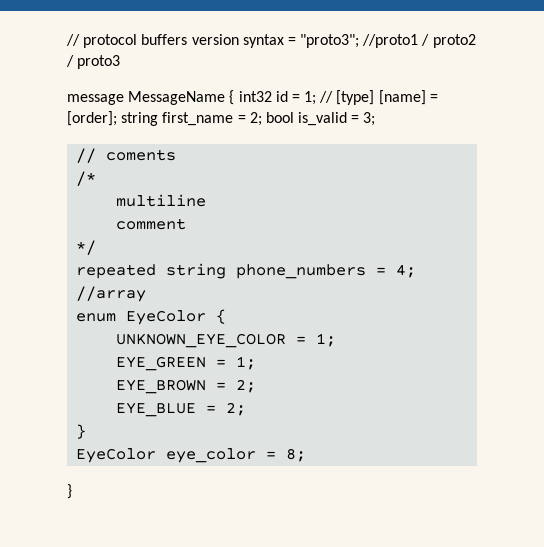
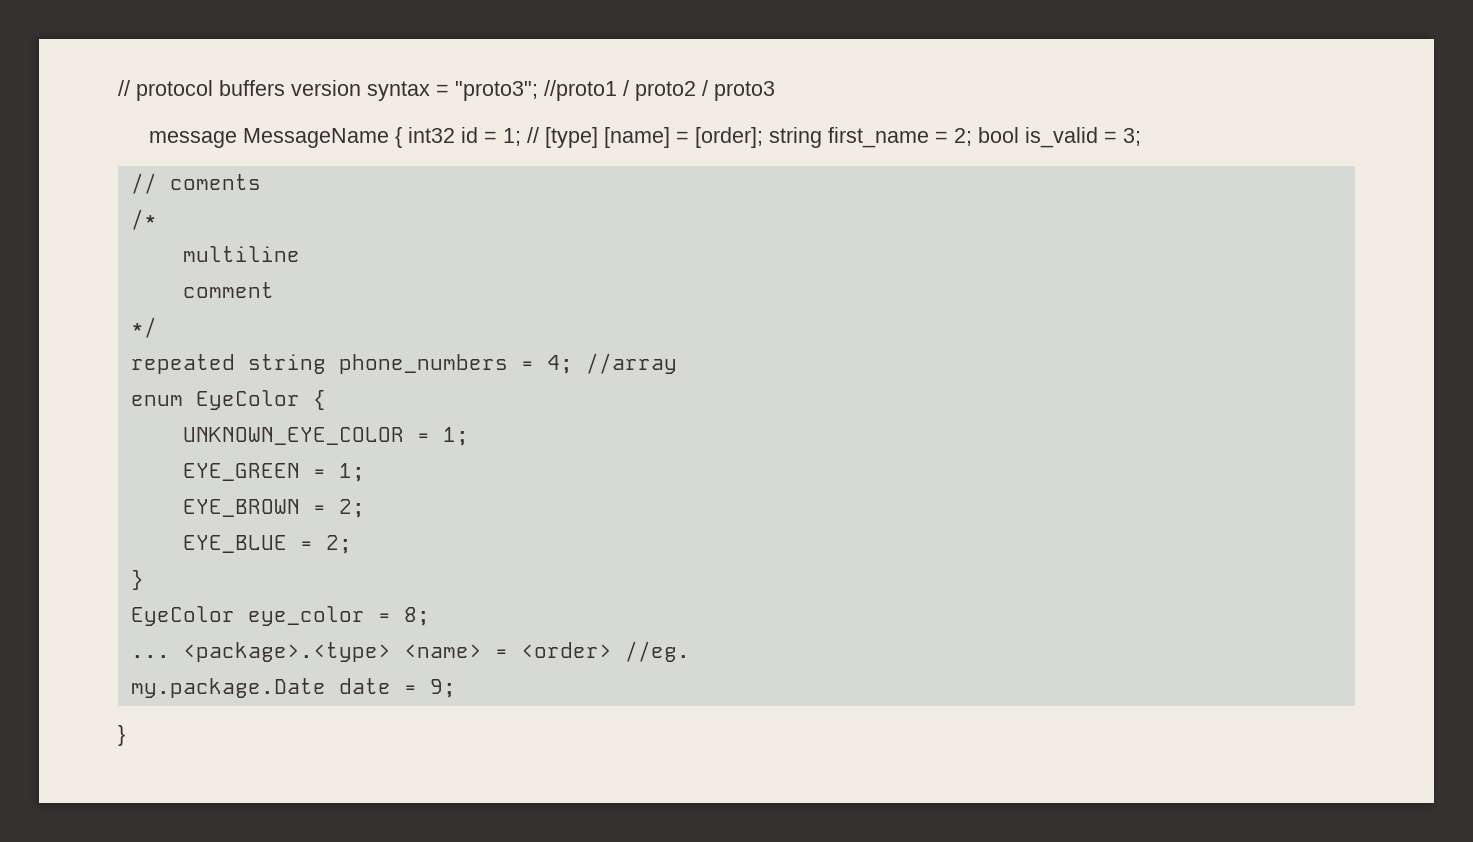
+ ... <package>.<type> <name> = <order> //eg.
+ my.package.Date date = 9;

